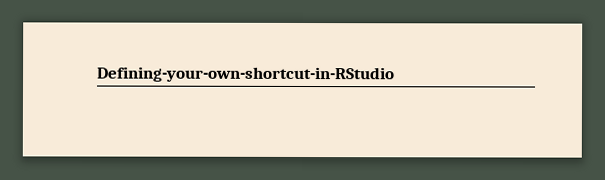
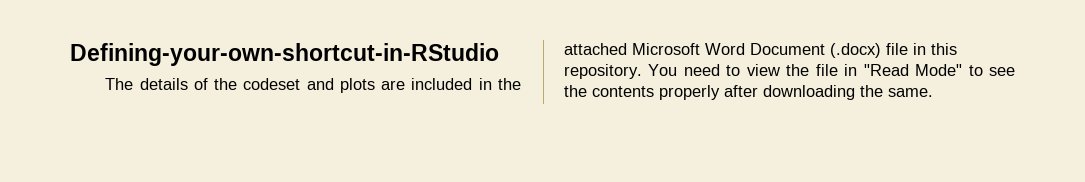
+ The details of the codeset and plots are included in the attached Microsoft Word Document (.docx) file in this repository. You need to view the file in "Read Mode" to see the contents properly after downloading the same.

